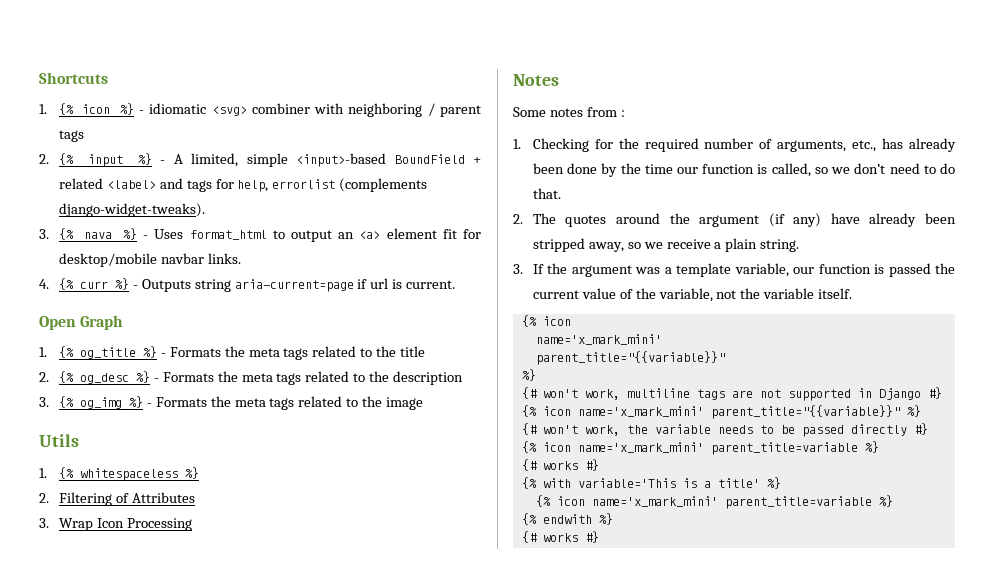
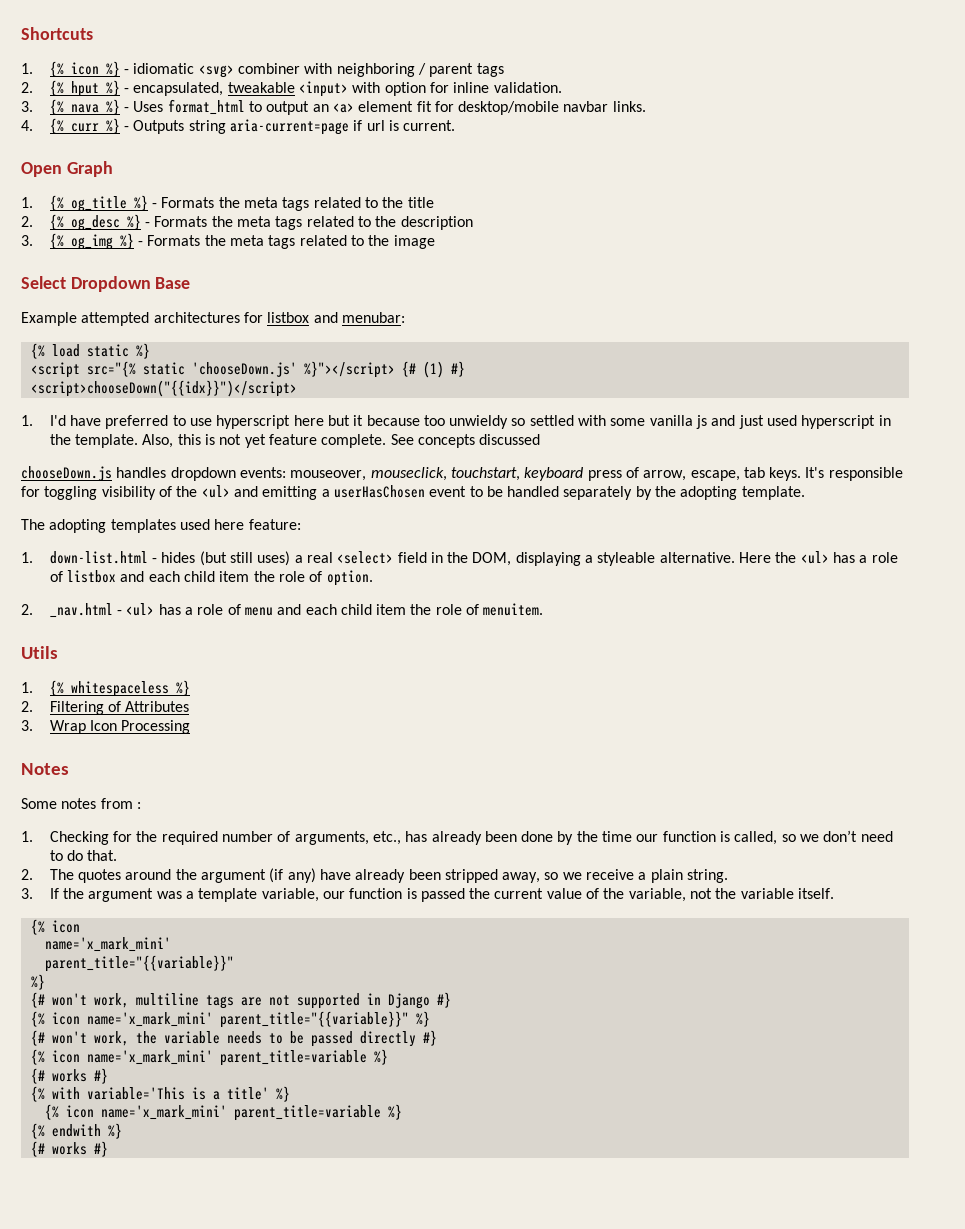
- 2. {% input %} - A limited, simple <input>-based BoundField + related <label> and tags for help, errorlist (complements django-widget-tweaks).
+ 2. {% hput %} - encapsulated, tweakable <input> with option for inline validation.
+ Select Dropdown Base
+ Example attempted architectures for listbox and menubar:
+ {% load static %}
+ <script src="{% static 'chooseDown.js' %}"></script> {# (1) #}
+ <script>chooseDown("{{idx}}")</script>
+ 1. I'd have preferred to use hyperscript here but it because too unwieldy so settled with some vanilla js and just used hyperscript in the template. Also, this is not yet feature complete. See concepts discussed
+ chooseDown.js handles dropdown events: mouseover, mouseclick, touchstart, keyboard press of arrow, escape, tab keys. It's responsible for toggling visibility of the <ul> and emitting a userHasChosen event to be handled separately by the adopting template.
+ The adopting templates used here feature:
+ 1. down-list.html - hides (but still uses) a real <select> field in the DOM, displaying a styleable alternative. Here the <ul> has a role of listbox and each child item the role of option.
+ 2. _nav.html - <ul> has a role of menu and each child item the role of menuitem.

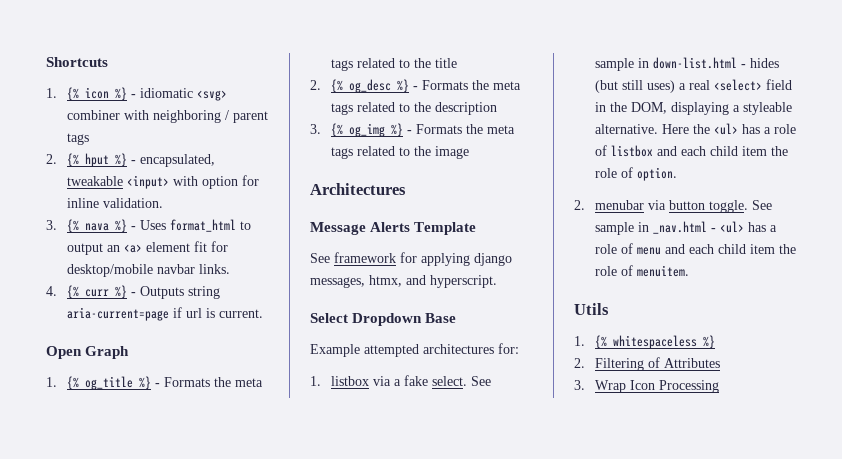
+ Architectures
+ Message Alerts Template
+ See framework for applying django messages, htmx, and hyperscript.
- Example attempted architectures for listbox and menubar:
- {% load static %}
- <script src="{% static 'chooseDown.js' %}"></script> {# (1) #}
- <script>chooseDown("{{idx}}")</script>
- 1. I'd have preferred to use hyperscript here but it because too unwieldy so settled with some vanilla js and just used hyperscript in the template. Also, this is not yet feature complete. See concepts discussed
- chooseDown.js handles dropdown events: mouseover, mouseclick, touchstart, keyboard press of arrow, escape, tab keys. It's responsible for toggling visibility of the <ul> and emitting a userHasChosen event to be handled separately by the adopting template.
- The adopting templates used here feature:
- 1. down-list.html - hides (but still uses) a real <select> field in the DOM, displaying a styleable alternative.
+ Example attempted architectures for:
+ 1. listbox via a fake select. See sample in down-list.html - hides (but still uses) a real <select> field in the DOM, displaying a styleable alternative.
- 2. _nav.html - <ul> has a role of menu and each child item the role of menuitem.
+ 2. menubar via button toggle. See sample in _nav.html - <ul> has a role of menu and each child item the role of menuitem.
- Notes
- Some notes from :
- 1. Checking for the required number of arguments, etc., has already been done by the time our function is called, so we don’t need to do that.
- 2. The quotes around the argument (if any) have already been stripped away, so we receive a plain string.
- 3. If the argument was a template variable, our function is passed the current value of the variable, not the variable itself.
- {% icon
- name='x_mark_mini'
- parent_title="{{variable}}"
- %}
- {# won't work, multiline tags are not supported in Django #}
- {% icon name='x_mark_mini' parent_title="{{variable}}" %}
- {# won't work, the variable needs to be passed directly #}
- {% icon name='x_mark_mini' parent_title=variable %}
- {# works #}
- {% with variable='This is a title' %}
- {% icon name='x_mark_mini' parent_title=variable %}
- {% endwith %}
- {# works #}

